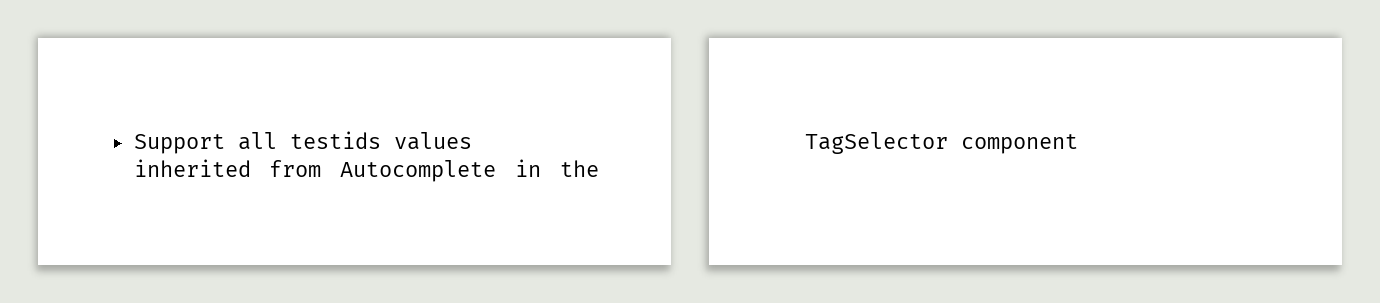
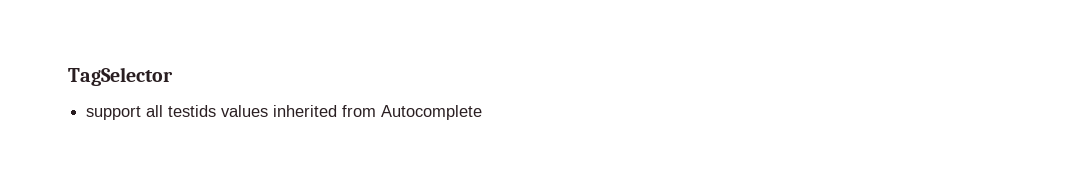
- Support all testids values inherited from Autocomplete in the TagSelector component
+ TagSelector
+ support all testids values inherited from Autocomplete

